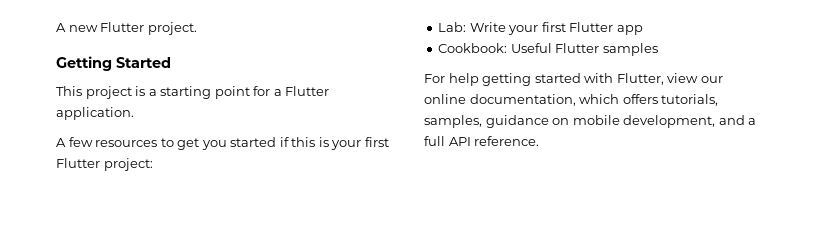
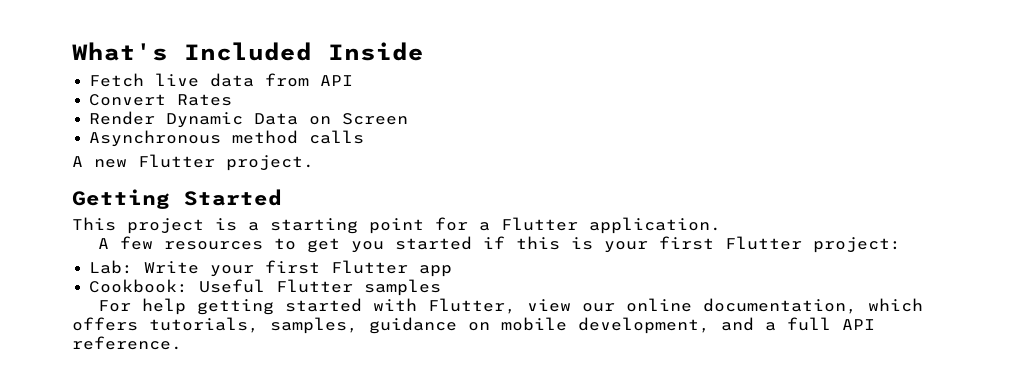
+ What's Included Inside
+ Fetch live data from API
+ Convert Rates
+ Render Dynamic Data on Screen
+ Asynchronous method calls

